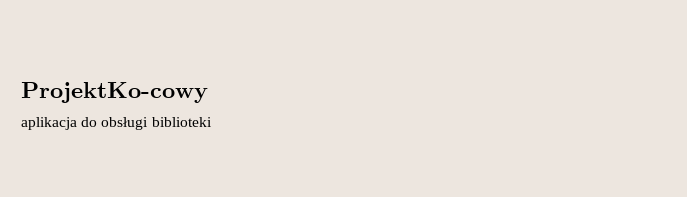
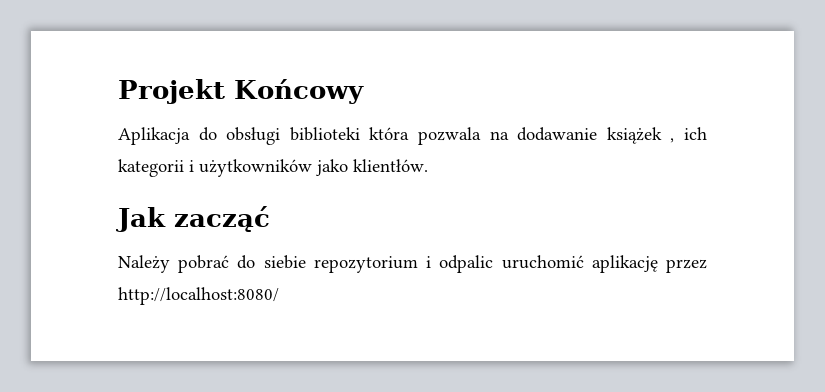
- ProjektKo-cowy
- aplikacja do obsługi biblioteki
+ Projekt Końcowy
+ Aplikacja do obsługi biblioteki która pozwala na dodawanie książek , ich kategorii i użytkowników jako klientłów.
+ Jak zacząć
+ Należy pobrać do siebie repozytorium i odpalic uruchomić aplikację przez http://localhost:8080/

